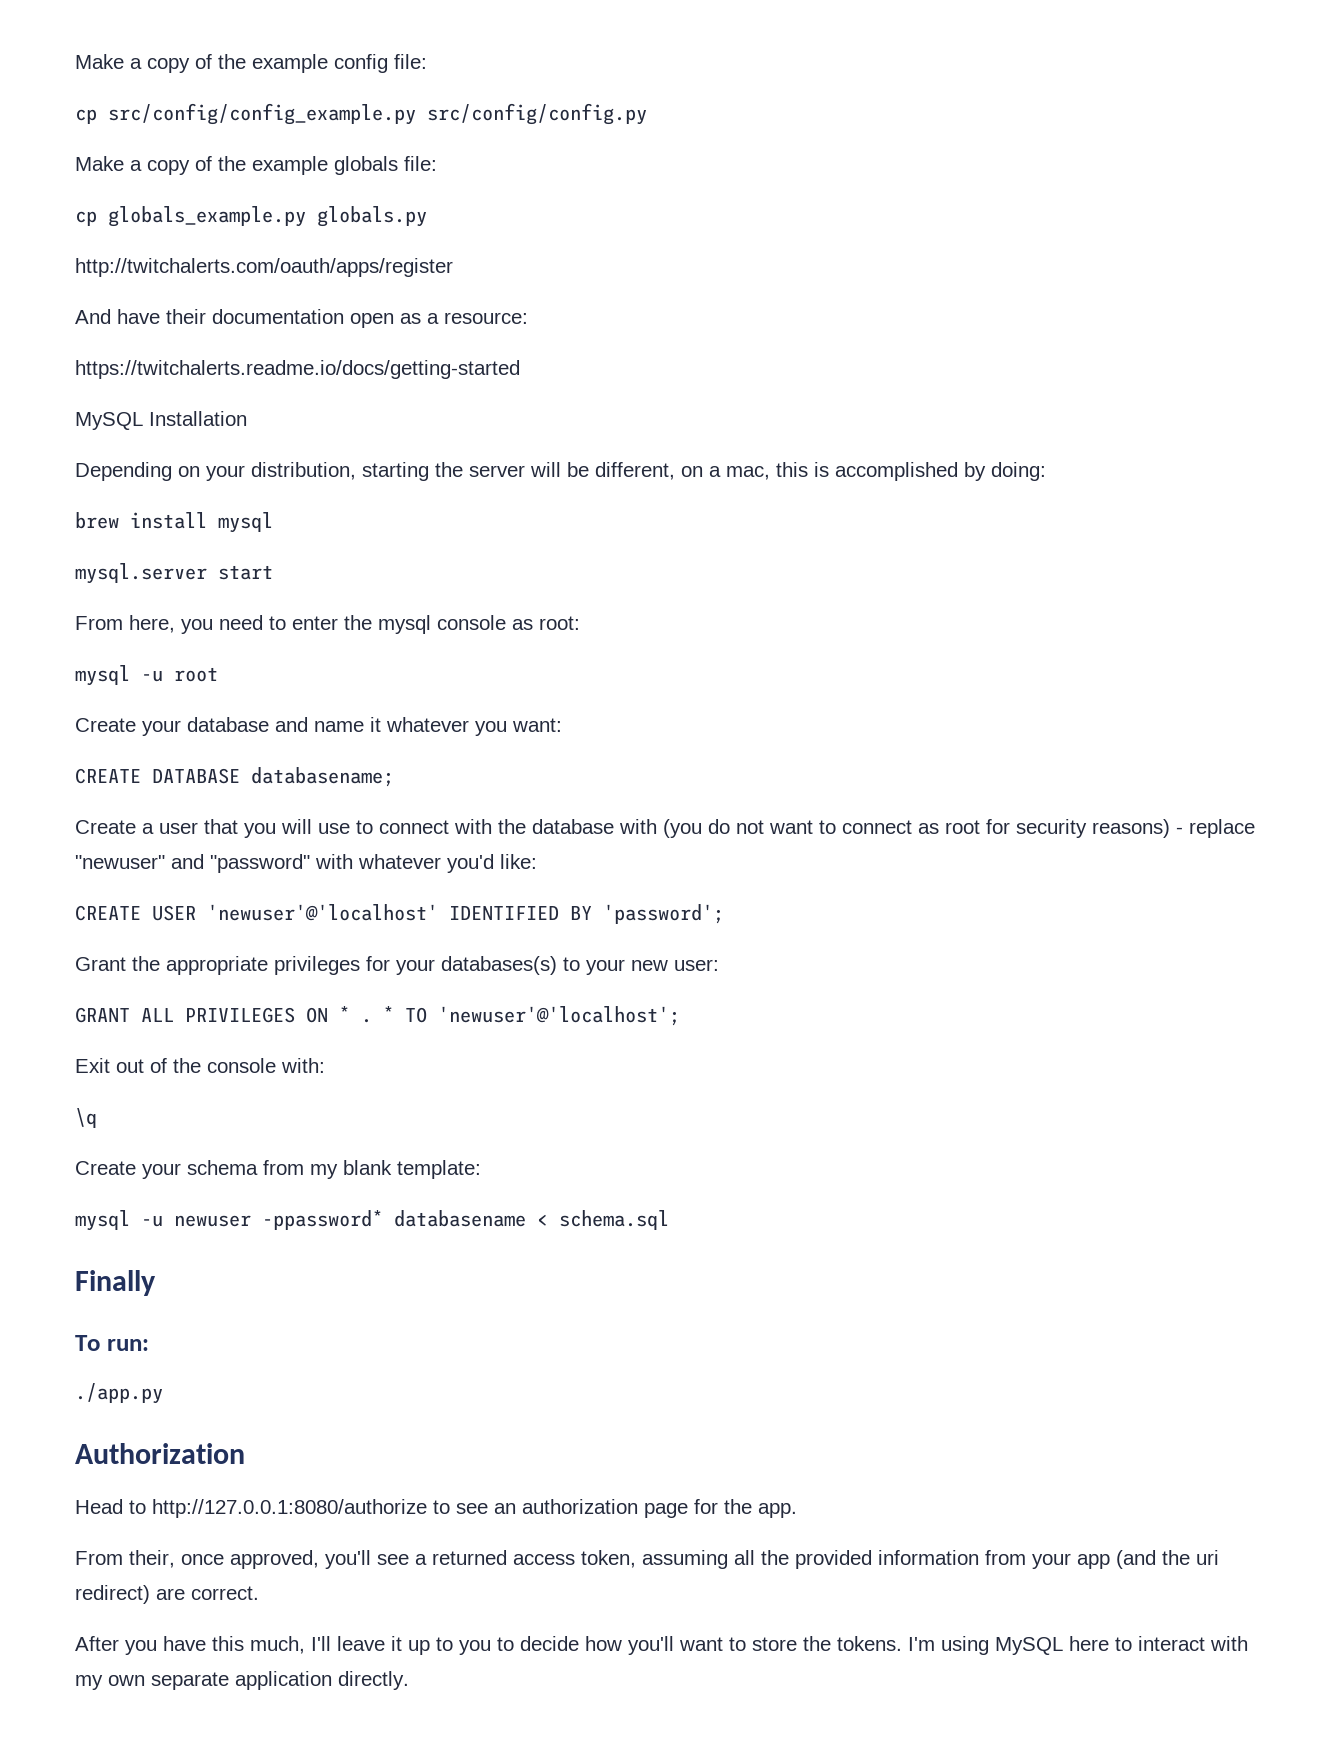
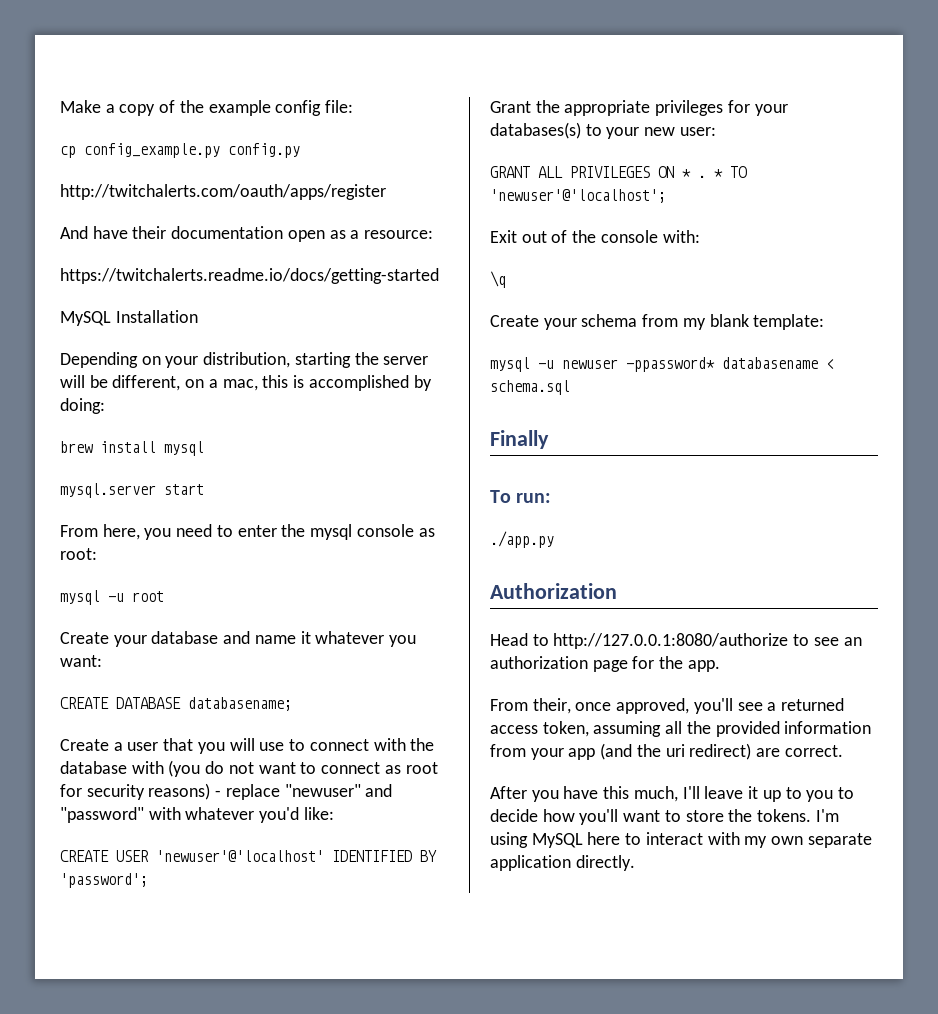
- cp src/config/config_example.py src/config/config.py
- Make a copy of the example globals file:
- cp globals_example.py globals.py
+ cp config_example.py config.py

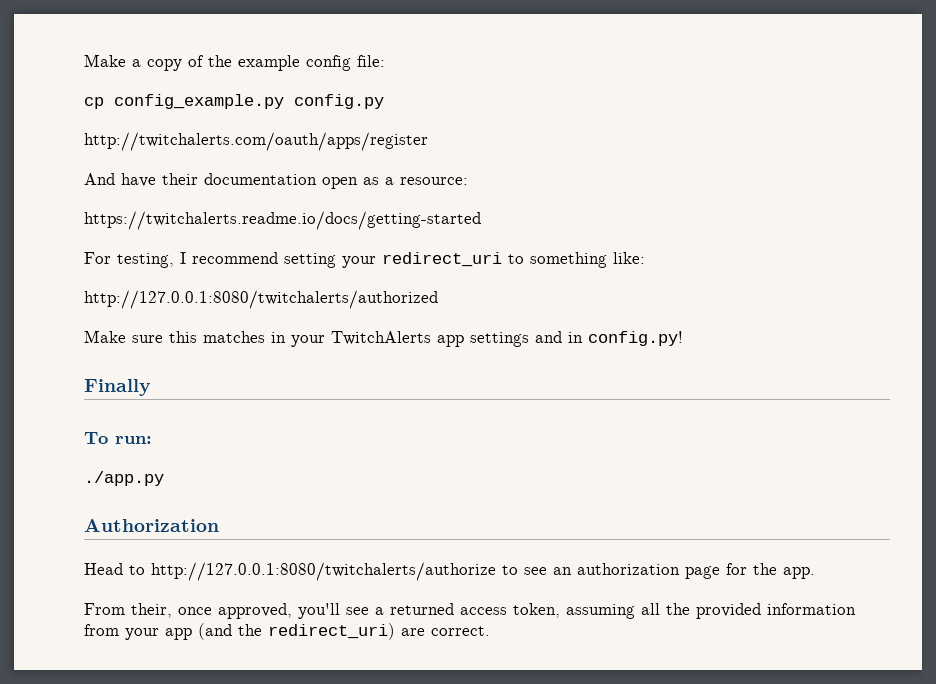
- MySQL Installation
- Depending on your distribution, starting the server will be different, on a mac, this is accomplished by doing:
- brew install mysql
- mysql.server start
- From here, you need to enter the mysql console as root:
- mysql -u root
- Create your database and name it whatever you want:
- CREATE DATABASE databasename;
- Create a user that you will use to connect with the database with (you do not want to connect as root for security reasons) - replace "newuser" and "password" with whatever you'd like:
- CREATE USER 'newuser'@'localhost' IDENTIFIED BY 'password';
- Grant the appropriate privileges for your databases(s) to your new user:
- GRANT ALL PRIVILEGES ON * . * TO 'newuser'@'localhost';
- Exit out of the console with:
- \q
- Create your schema from my blank template:
- mysql -u newuser -ppassword* databasename < schema.sql
+ For testing, I recommend setting your redirect_uri to something like:
+ http://127.0.0.1:8080/twitchalerts/authorized
+ Make sure this matches in your TwitchAlerts app settings and in config.py!
- Head to http://127.0.0.1:8080/authorize to see an authorization page for the app.
+ Head to http://127.0.0.1:8080/twitchalerts/authorize to see an authorization page for the app.
- From their, once approved, you'll see a returned access token, assuming all the provided information from your app (and the uri redirect) are correct.
+ From their, once approved, you'll see a returned access token, assuming all the provided information from your app (and the redirect_uri) are correct.
- After you have this much, I'll leave it up to you to decide how you'll want to store the tokens. I'm using MySQL here to interact with my own separate application directly.

